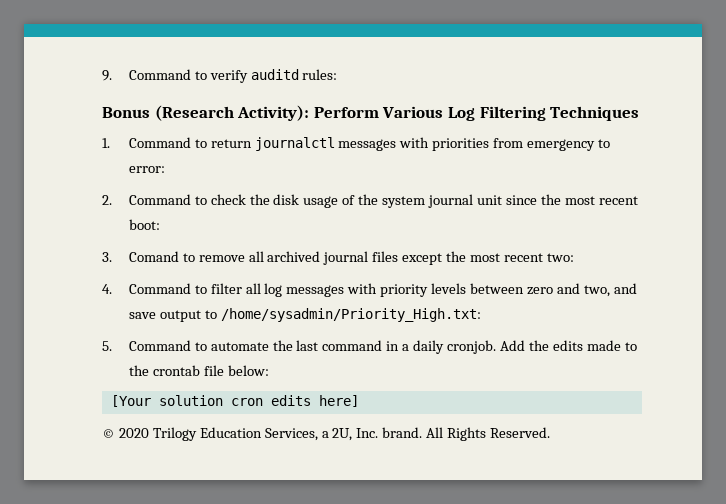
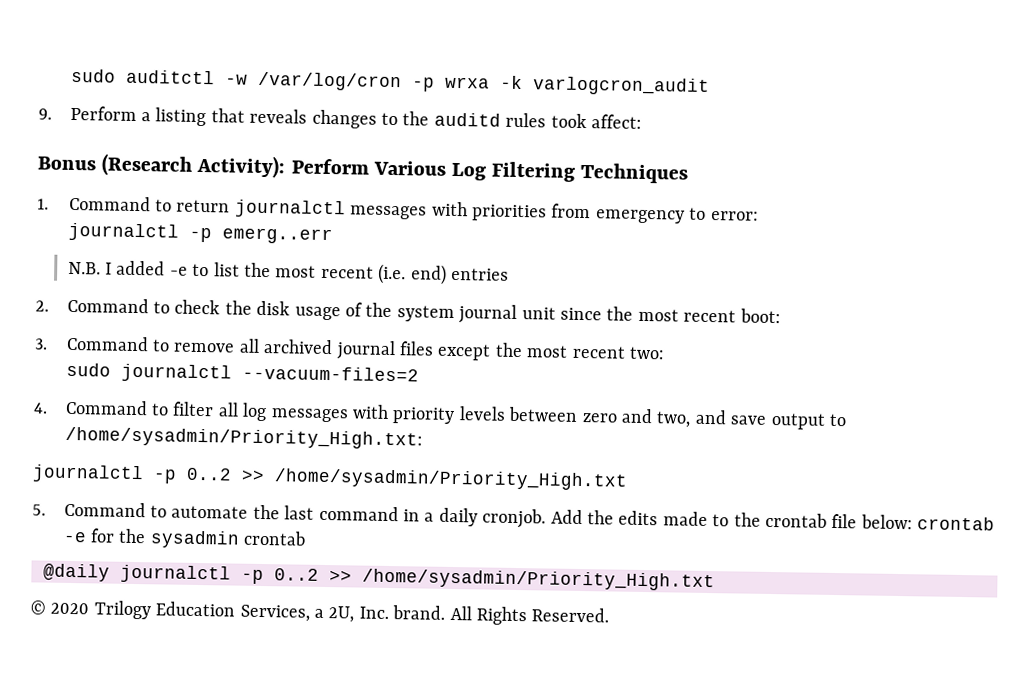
- 9. Command to verify auditd rules:
+ sudo auditctl -w /var/log/cron -p wrxa -k varlogcron_audit
+ 9. Perform a listing that reveals changes to the auditd rules took affect:
+ journalctl -p emerg..err
+ N.B. I added -e to list the most recent (i.e. end) entries
- 3. Comand to remove all archived journal files except the most recent two:
+ 3. Command to remove all archived journal files except the most recent two:
+ sudo journalctl --vacuum-files=2
  4. Command to filter all log messages with priority levels between zero and two, and save output to /home/sysadmin/Priority_High.txt:
+ journalctl -p 0..2 >> /home/sysadmin/Priority_High.txt
- Add the edits made to the crontab file below:
- [Your solution cron edits here]
+ Add the edits made to the crontab file below: crontab -e for the sysadmin crontab
+ @daily journalctl -p 0..2 >> /home/sysadmin/Priority_High.txt

